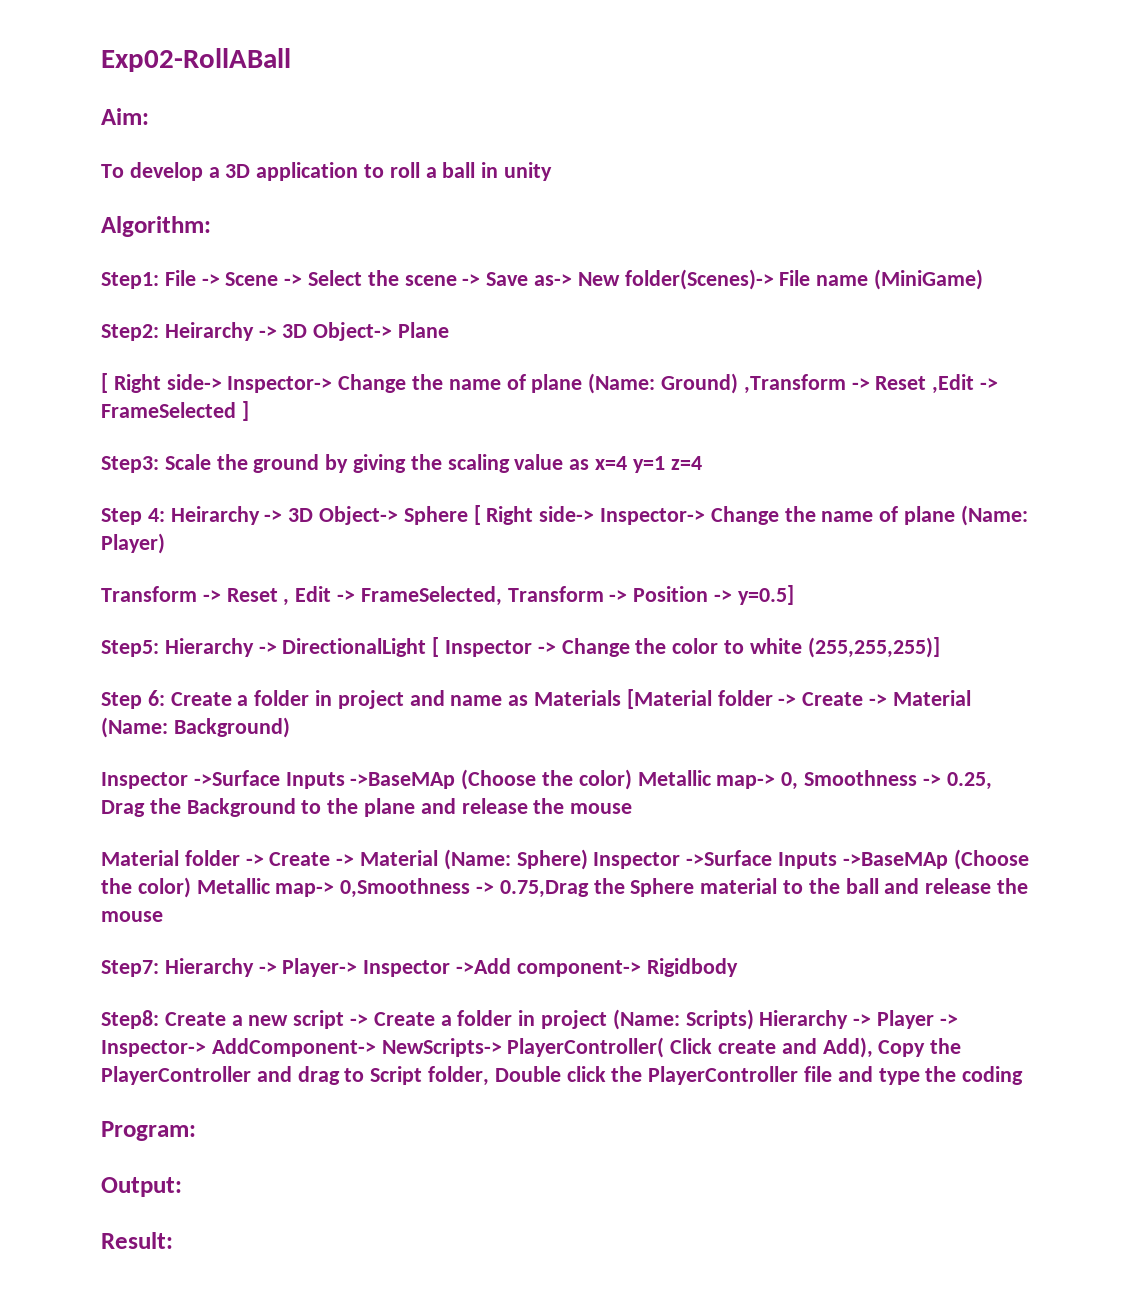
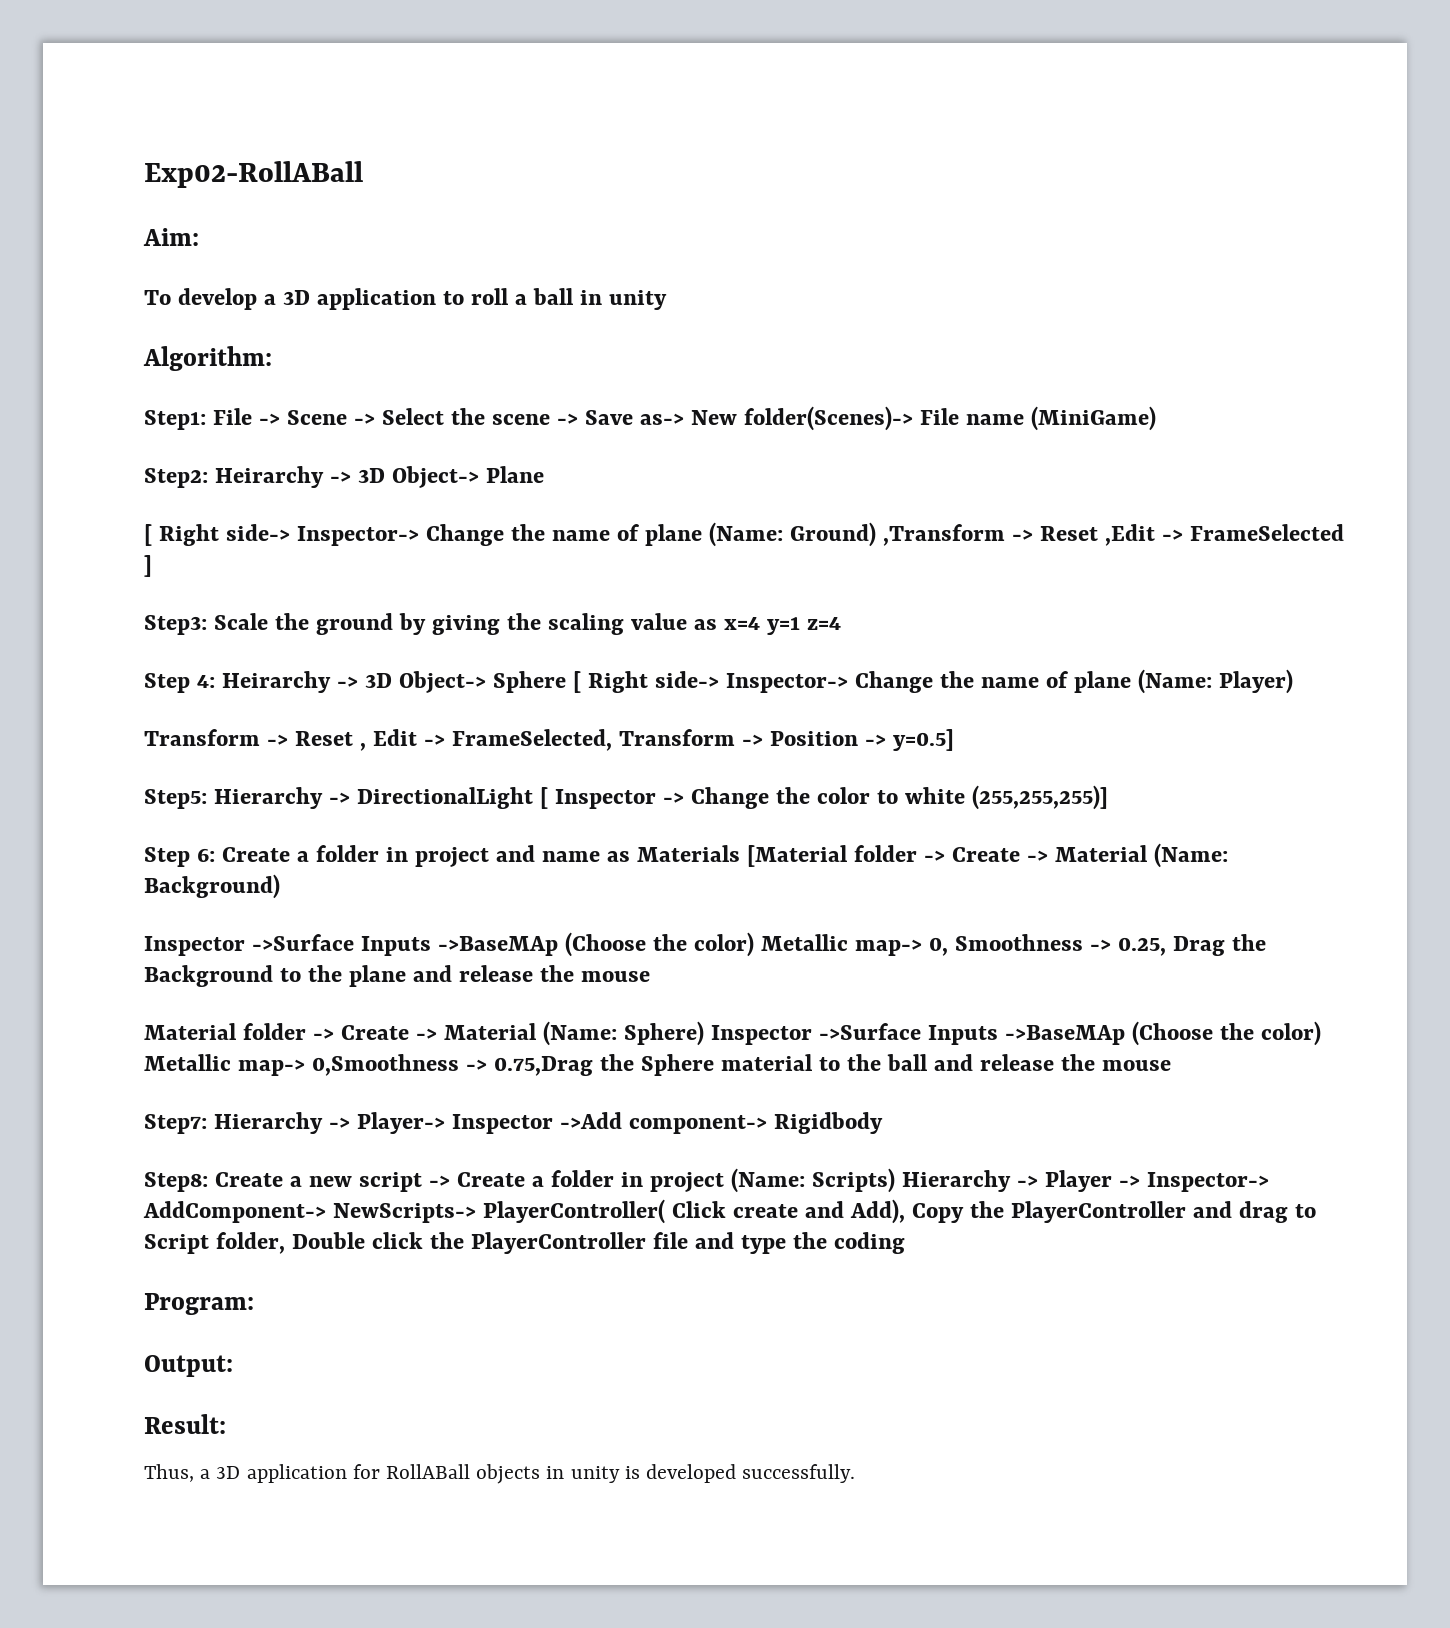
+ Thus, a 3D application for RollABall objects in unity is developed successfully.

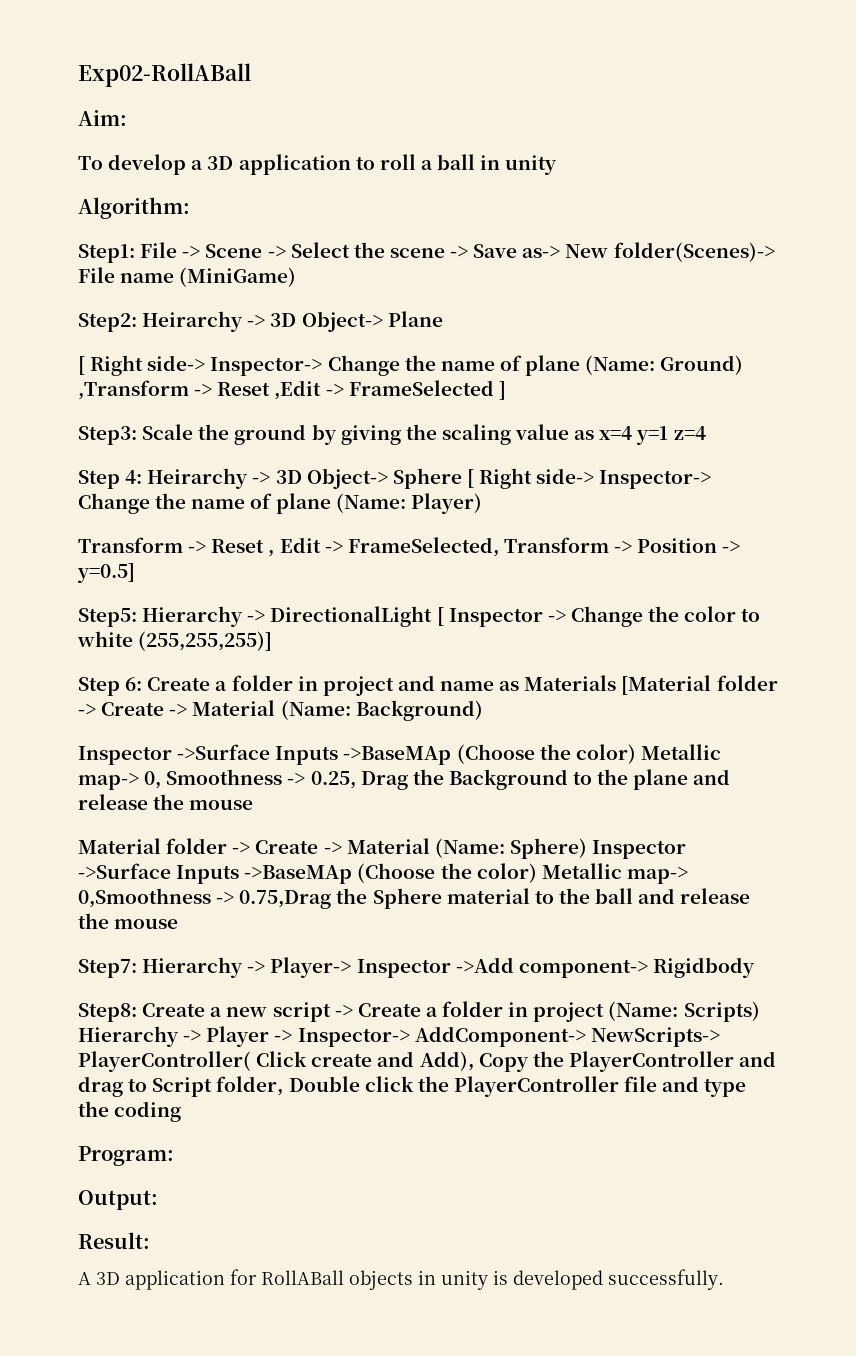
- Thus, a 3D application for RollABall objects in unity is developed successfully.
+ A 3D application for RollABall objects in unity is developed successfully.

